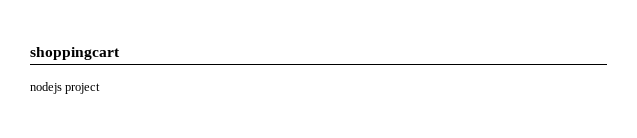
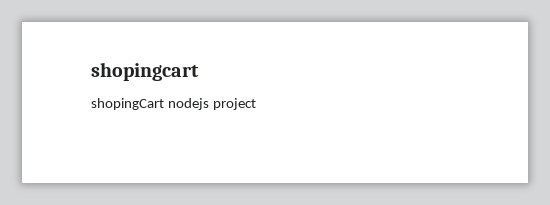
- shoppingcart
- nodejs project
+ shopingcart
+ shopingCart nodejs project

